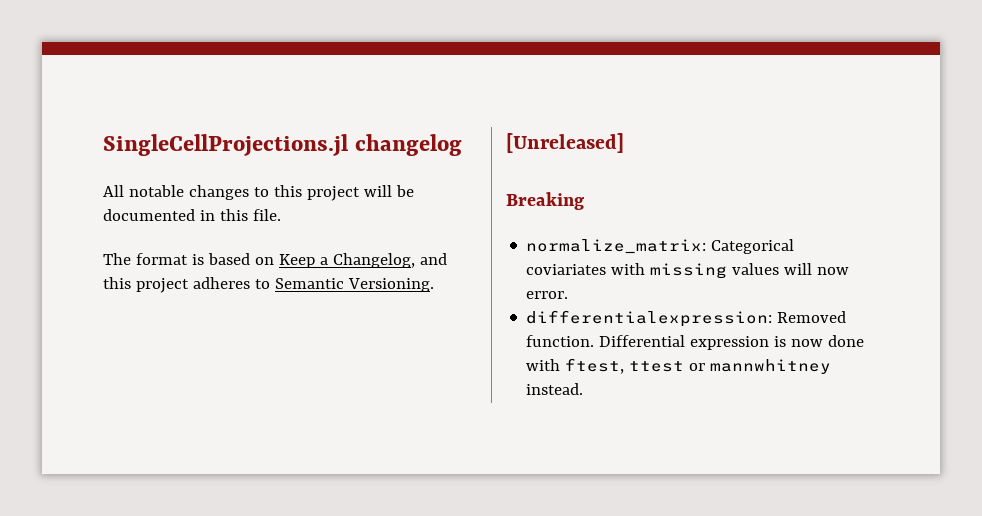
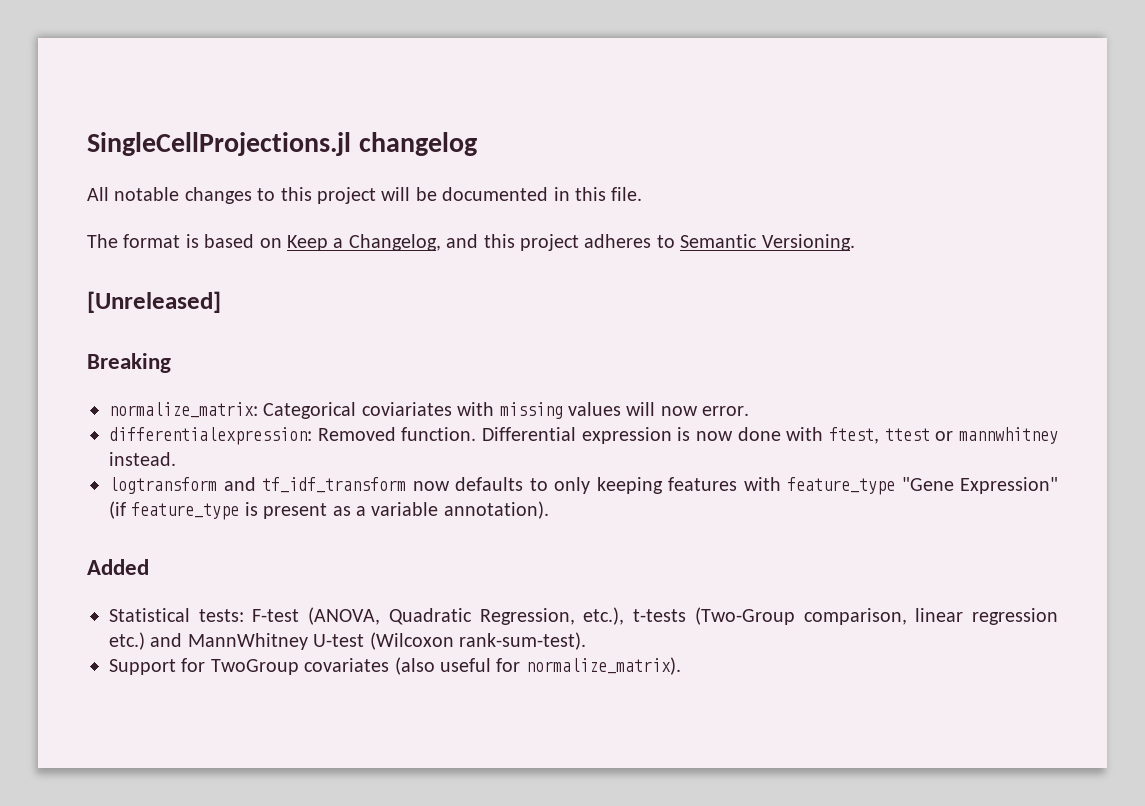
+ logtransform and tf_idf_transform now defaults to only keeping features with feature_type "Gene Expression" (if feature_type is present as a variable annotation).
+ Added
+ Statistical tests: F-test (ANOVA, Quadratic Regression, etc.), t-tests (Two-Group comparison, linear regression etc.) and MannWhitney U-test (Wilcoxon rank-sum-test).
+ Support for TwoGroup covariates (also useful for normalize_matrix).

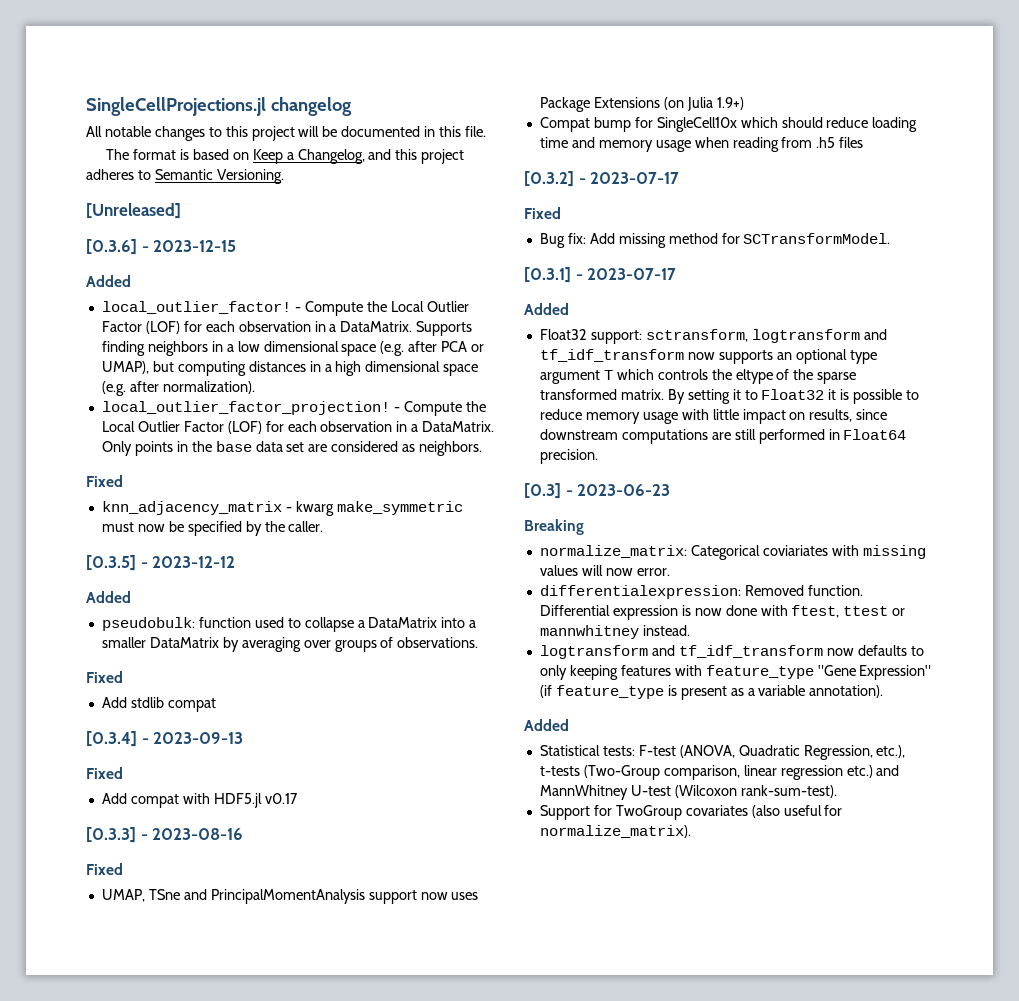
+ [0.3.6] - 2023-12-15
+ Added
+ local_outlier_factor! - Compute the Local Outlier Factor (LOF) for each observation in a DataMatrix. Supports finding neighbors in a low dimensional space (e.g. after PCA or UMAP), but computing distances in a high dimensional space (e.g. after normalization).
+ local_outlier_factor_projection! - Compute the Local Outlier Factor (LOF) for each observation in a DataMatrix. Only points in the base data set are considered as neighbors.
+ Fixed
+ knn_adjacency_matrix - kwarg make_symmetric must now be specified by the caller.
+ [0.3.5] - 2023-12-12
+ Added
+ pseudobulk: function used to collapse a DataMatrix into a smaller DataMatrix by averaging over groups of observations.
+ Fixed
+ Add stdlib compat
+ [0.3.4] - 2023-09-13
+ Fixed
+ Add compat with HDF5.jl v0.17
+ [0.3.3] - 2023-08-16
+ Fixed
+ UMAP, TSne and PrincipalMomentAnalysis support now uses Package Extensions (on Julia 1.9+)
+ Compat bump for SingleCell10x which should reduce loading time and memory usage when reading from .h5 files
+ [0.3.2] - 2023-07-17
+ Fixed
+ Bug fix: Add missing method for SCTransformModel.
+ [0.3.1] - 2023-07-17
+ Added
+ Float32 support: sctransform, logtransform and tf_idf_transform now supports an optional type argument T which controls the eltype of the sparse transformed matrix. By setting it to Float32 it is possible to reduce memory usage with little impact on results, since downstream computations are still performed in Float64 precision.
+ [0.3] - 2023-06-23

